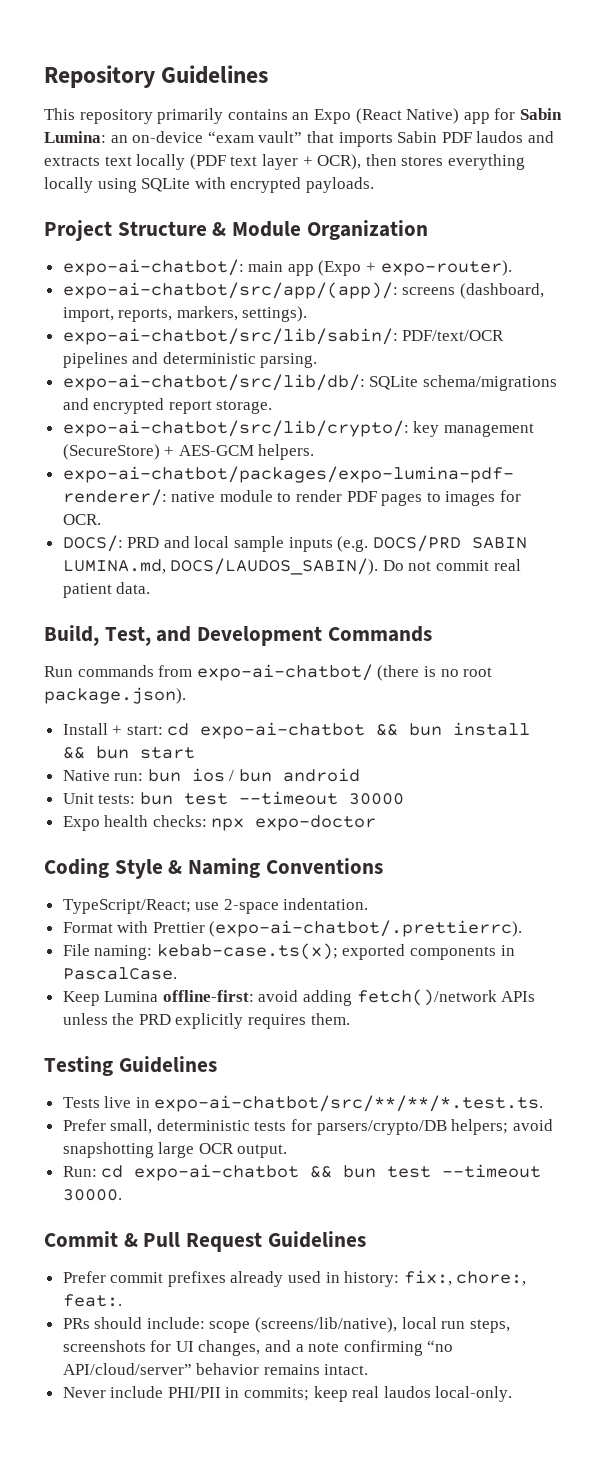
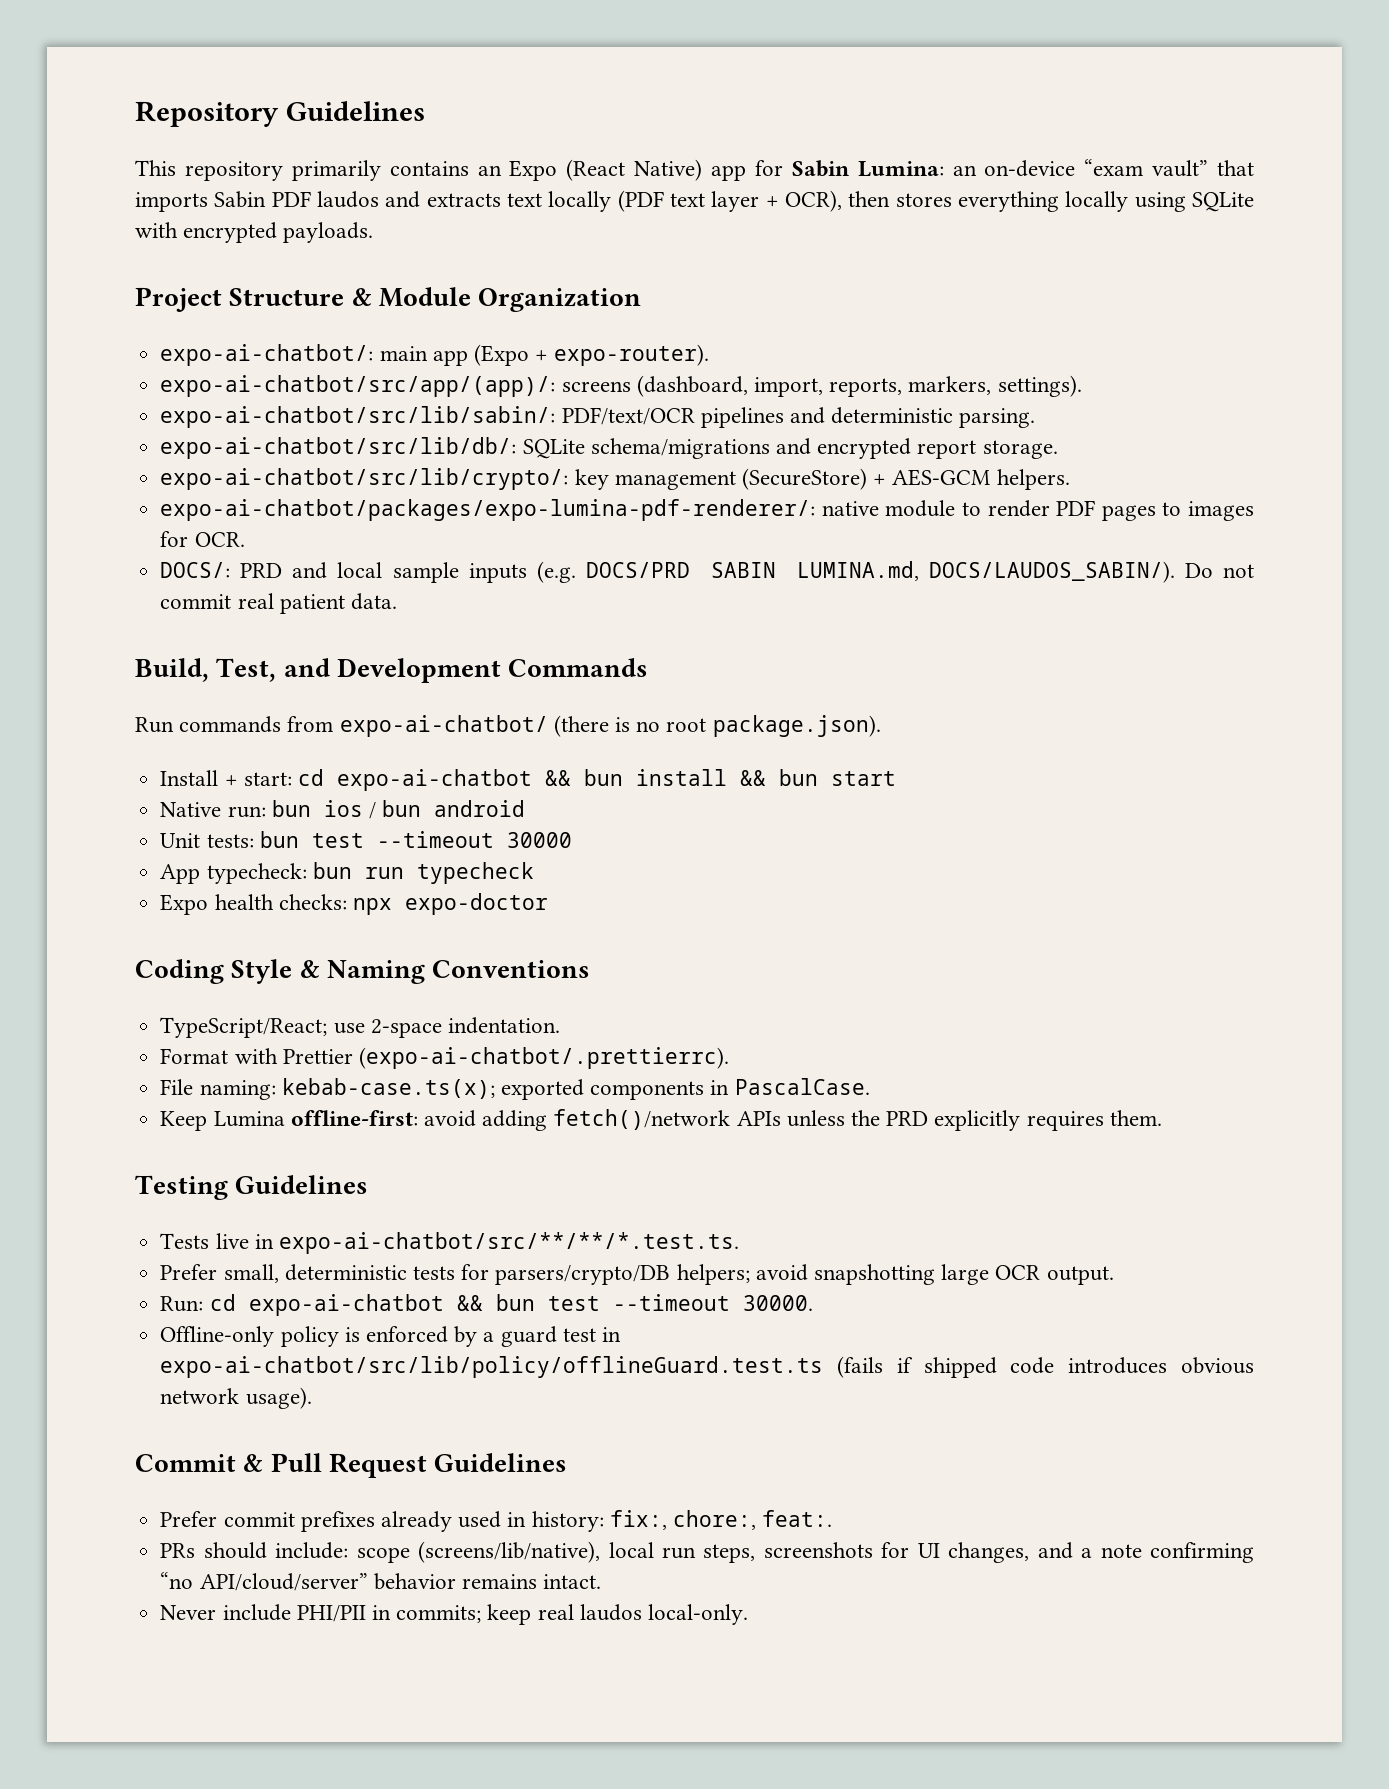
+ App typecheck: bun run typecheck
+ Offline-only policy is enforced by a guard test in expo-ai-chatbot/src/lib/policy/offlineGuard.test.ts (fails if shipped code introduces obvious network usage).

